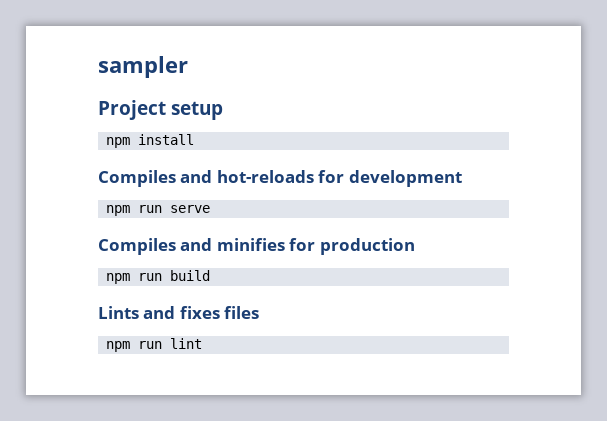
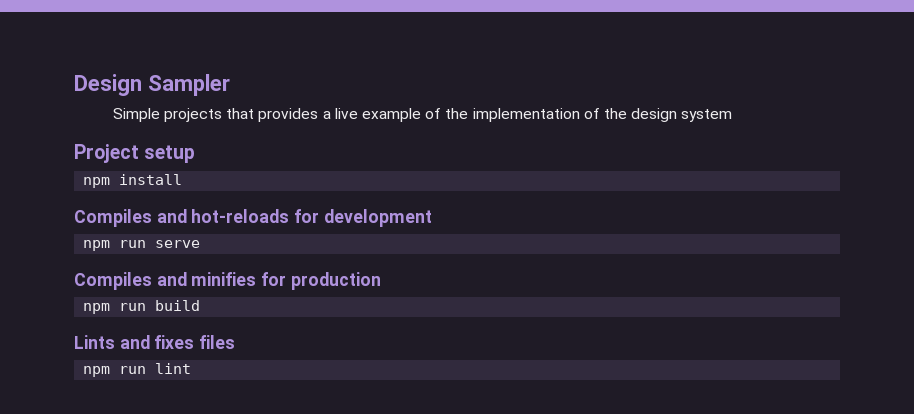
- sampler
+ Design Sampler
+ Simple projects that provides a live example of the implementation of the design system

